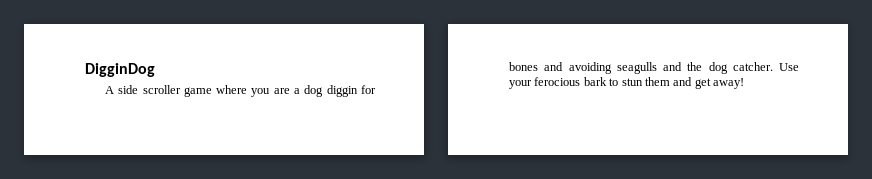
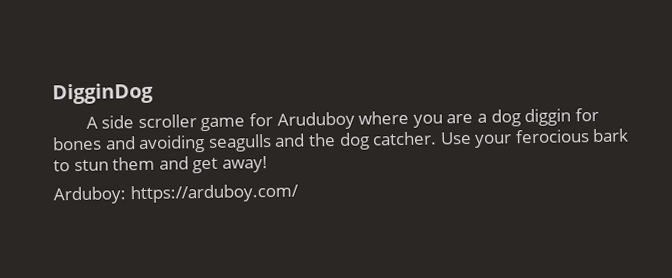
- A side scroller game where you are a dog diggin for bones and avoiding seagulls and the dog catcher.
+ A side scroller game for Aruduboy where you are a dog diggin for bones and avoiding seagulls and the dog catcher.
+ Arduboy: https://arduboy.com/

